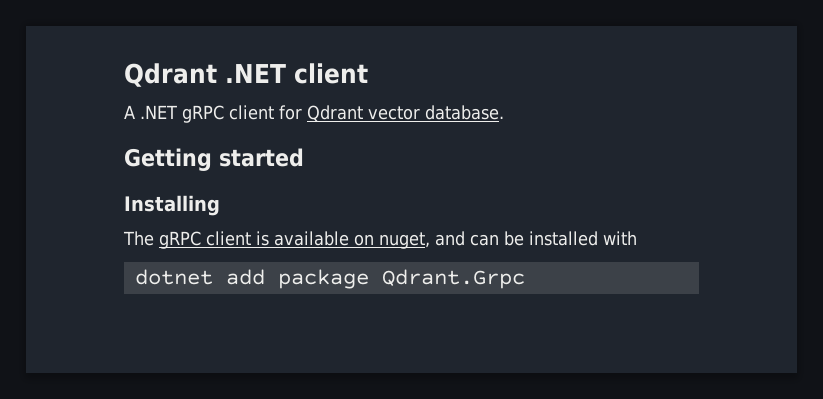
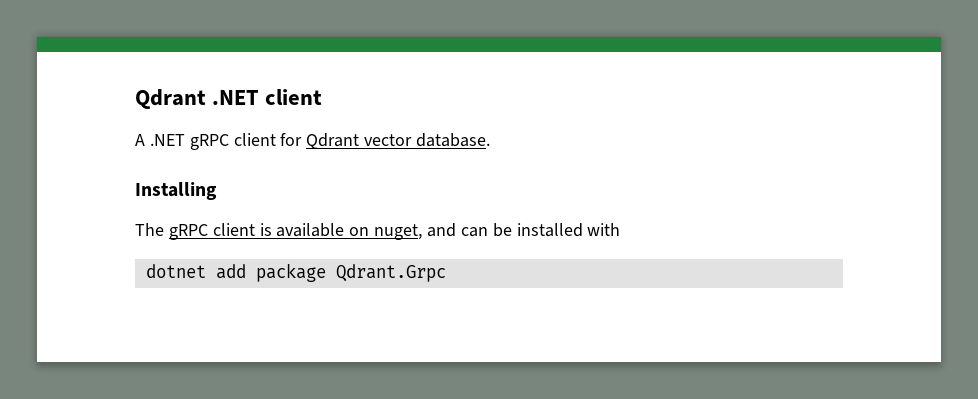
- Getting started

